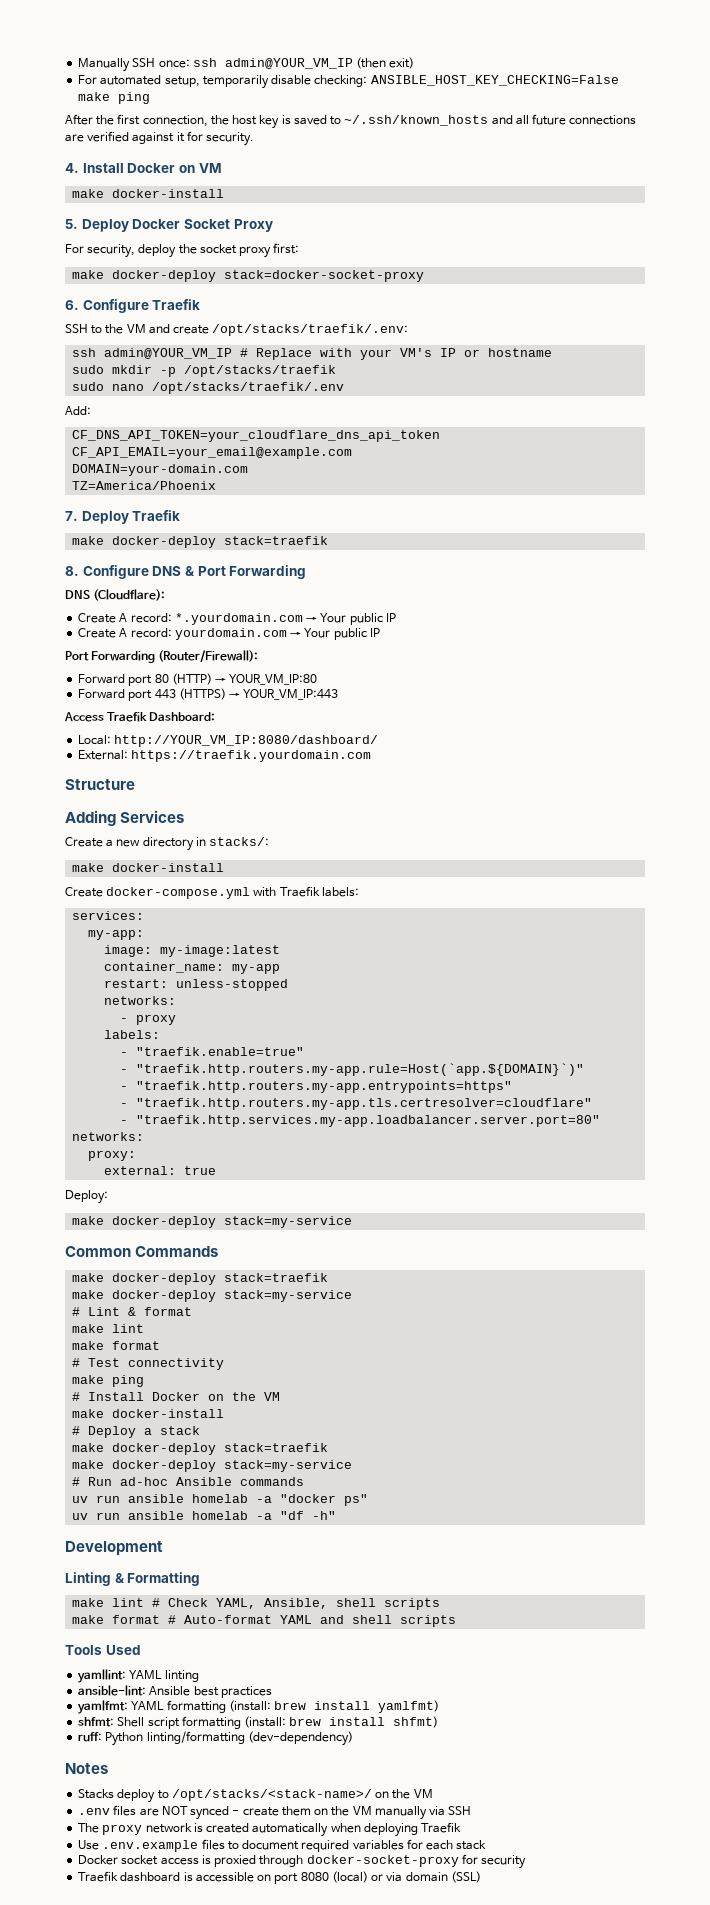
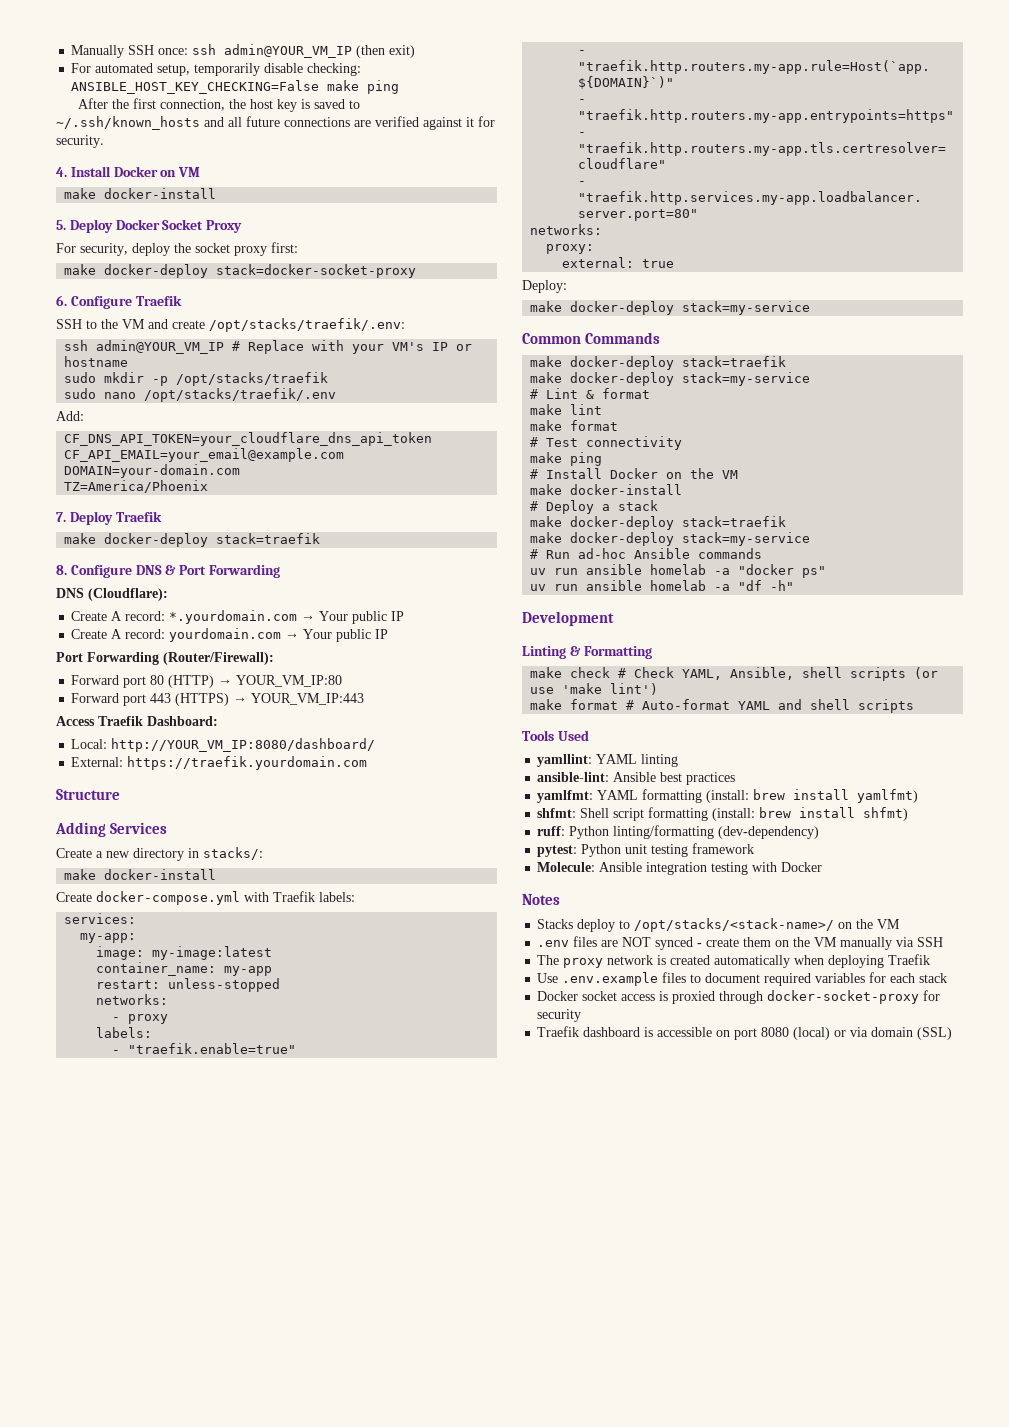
- make lint # Check YAML, Ansible, shell scripts
+ make check # Check YAML, Ansible, shell scripts (or use 'make lint')
+ pytest: Python unit testing framework
+ Molecule: Ansible integration testing with Docker

